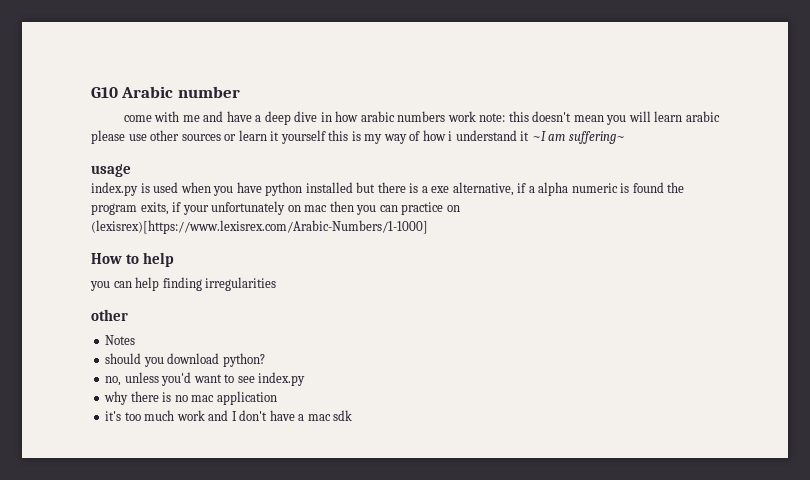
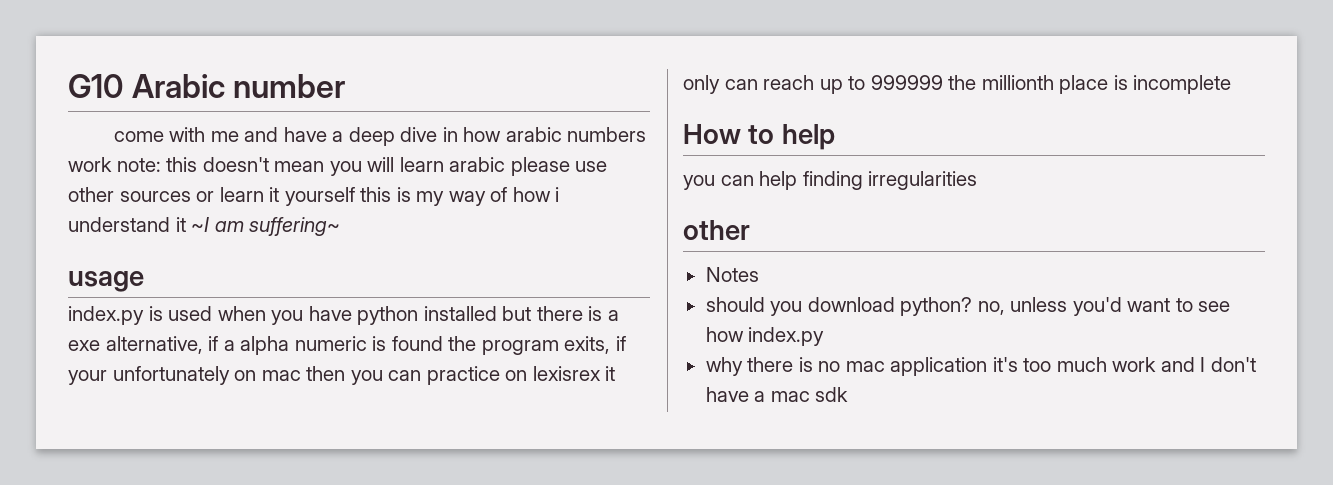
- index.py is used when you have python installed but there is a exe alternative, if a alpha numeric is found the program exits, if your unfortunately on mac then you can practice on (lexisrex)[https://www.lexisrex.com/Arabic-Numbers/1-1000]
+ index.py is used when you have python installed but there is a exe alternative, if a alpha numeric is found the program exits, if your unfortunately on mac then you can practice on lexisrex it only can reach up to 999999 the millionth place is incomplete
- should you download python?
- no, unless you'd want to see index.py
+ should you download python? no, unless you'd want to see how index.py
- why there is no mac application
- it's too much work and I don't have a mac sdk
+ why there is no mac application it's too much work and I don't have a mac sdk

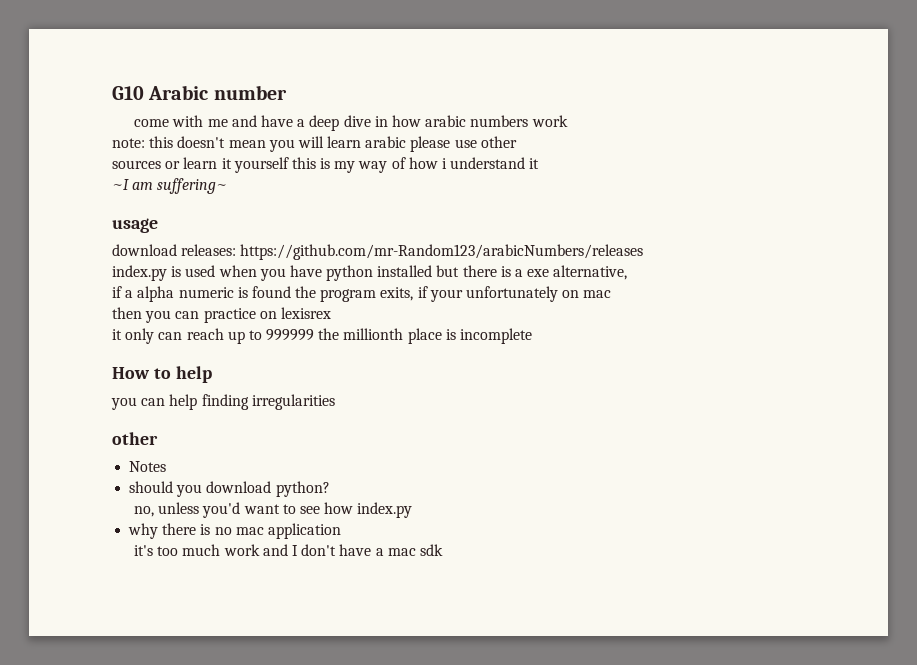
- come with me and have a deep dive in how arabic numbers work note: this doesn't mean you will learn arabic please use other sources or learn it yourself this is my way of how i understand it ~I am suffering~
+ come with me and have a deep dive in how arabic numbers work
+ note: this doesn't mean you will learn arabic please use other
+ sources or learn it yourself this is my way of how i understand it
+ ~I am suffering~
+ download releases: https://github.com/mr-Random123/arabicNumbers/releases
- index.py is used when you have python installed but there is a exe alternative, if a alpha numeric is found the program exits, if your unfortunately on mac then you can practice on lexisrex it only can reach up to 999999 the millionth place is incomplete
+ index.py is used when you have python installed but there is a exe alternative,
+ if a alpha numeric is found the program exits, if your unfortunately on mac
+ then you can practice on lexisrex
+ it only can reach up to 999999 the millionth place is incomplete
- should you download python? no, unless you'd want to see how index.py
+ should you download python?
+ no, unless you'd want to see how index.py
- why there is no mac application it's too much work and I don't have a mac sdk
+ why there is no mac application
+ it's too much work and I don't have a mac sdk

